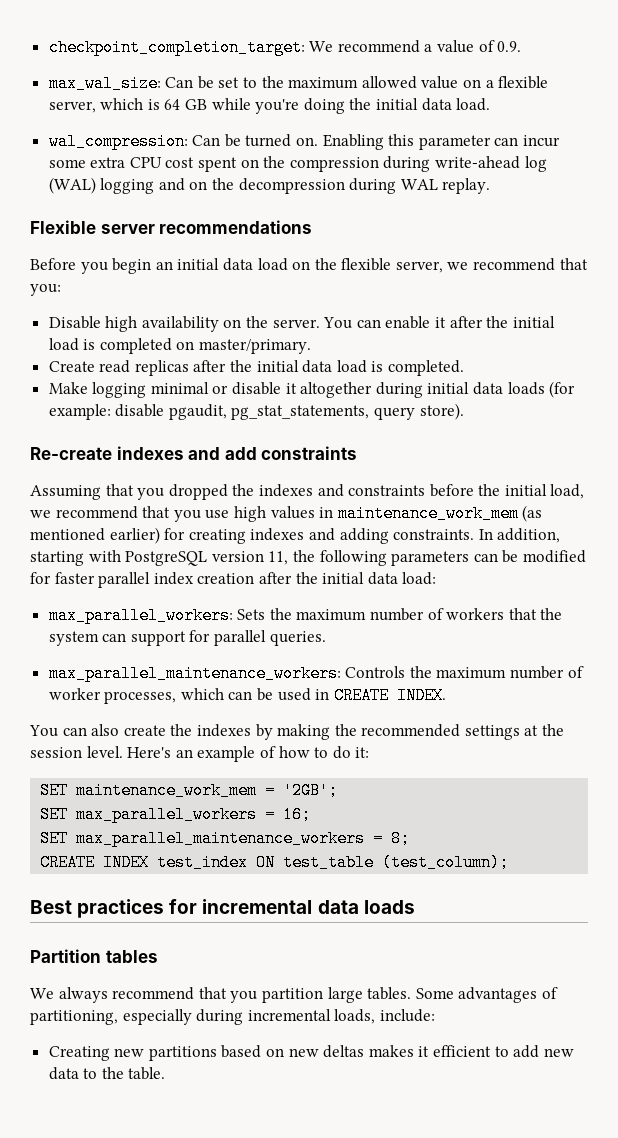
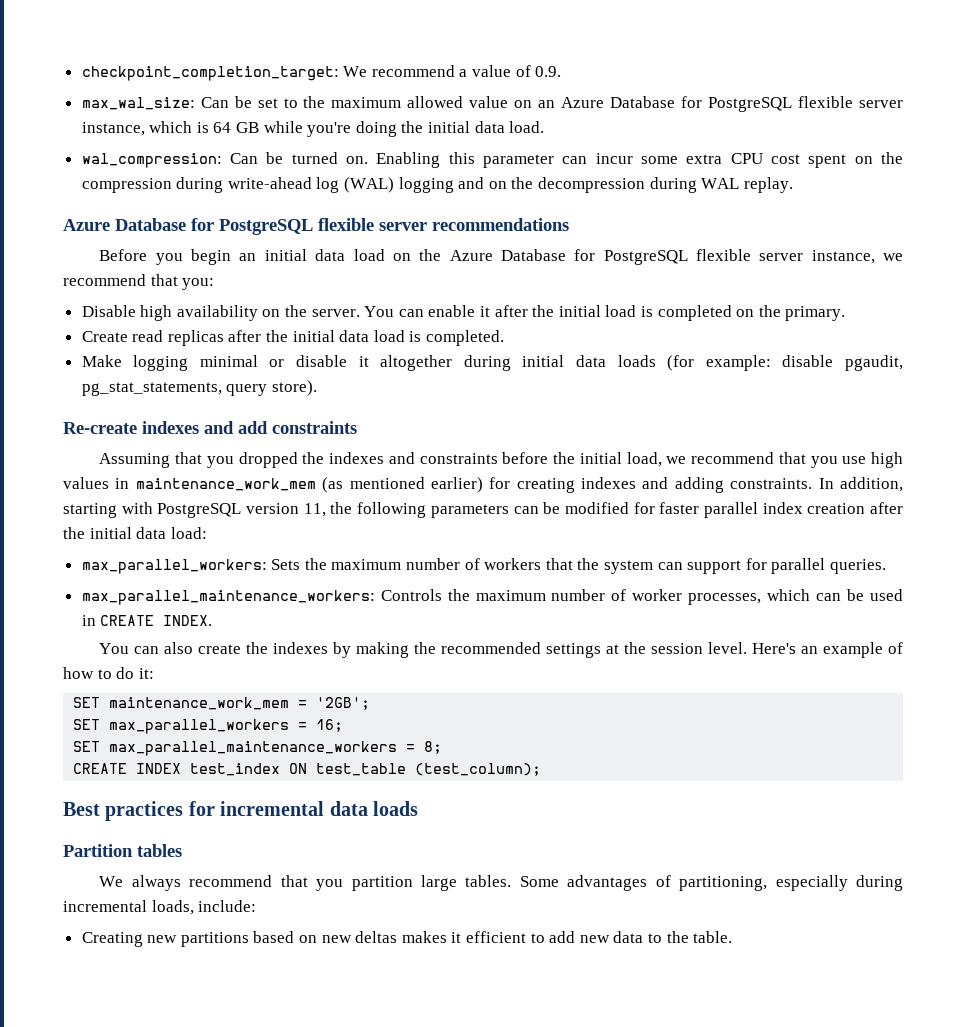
- max_wal_size: Can be set to the maximum allowed value on a flexible server, which is 64 GB while you're doing the initial data load.
+ max_wal_size: Can be set to the maximum allowed value on an Azure Database for PostgreSQL flexible server instance, which is 64 GB while you're doing the initial data load.
- Flexible server recommendations
+ Azure Database for PostgreSQL flexible server recommendations
- Before you begin an initial data load on the flexible server, we recommend that you:
+ Before you begin an initial data load on the Azure Database for PostgreSQL flexible server instance, we recommend that you:
- You can enable it after the initial load is completed on master/primary.
+ You can enable it after the initial load is completed on the primary.

